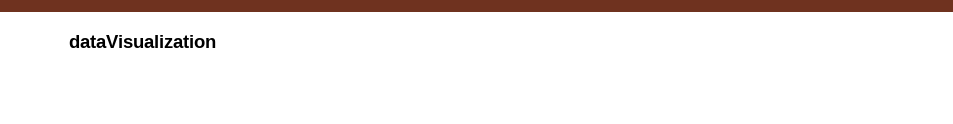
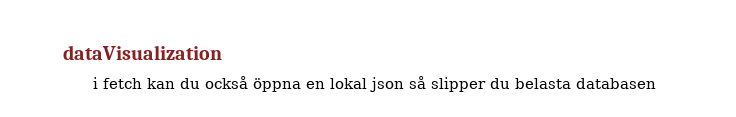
+ i fetch kan du också öppna en lokal json så slipper du belasta databasen

